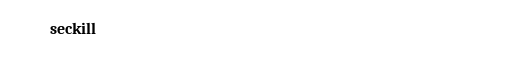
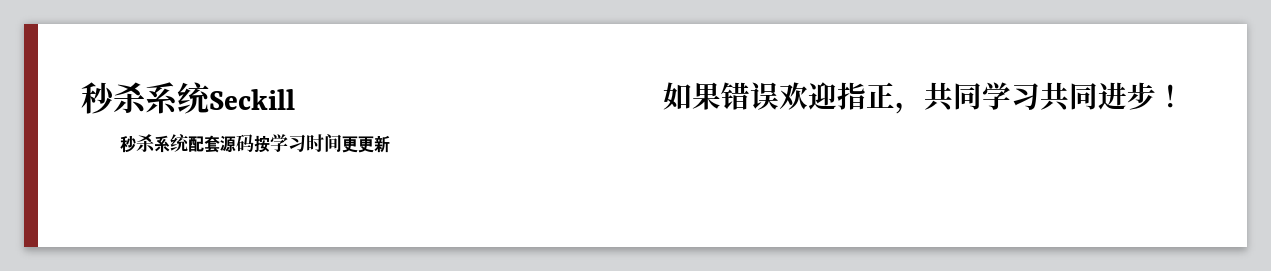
- seckill
+ 秒杀系统Seckill
+ 秒杀系统配套源码按学习时间更更新
+ 如果错误欢迎指正，共同学习共同进步！

